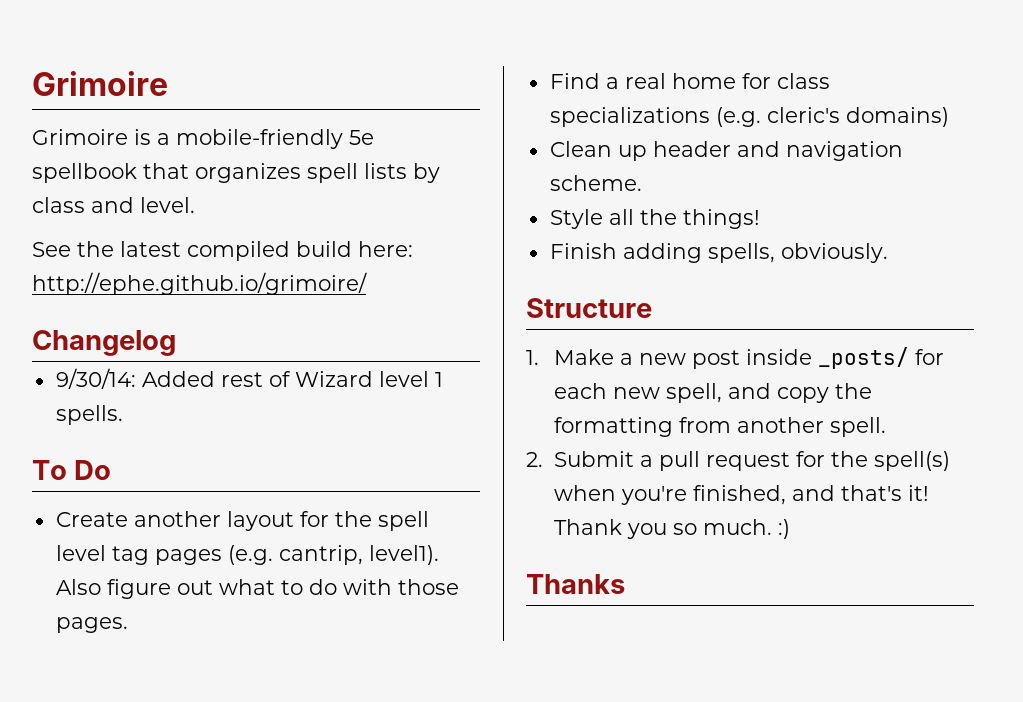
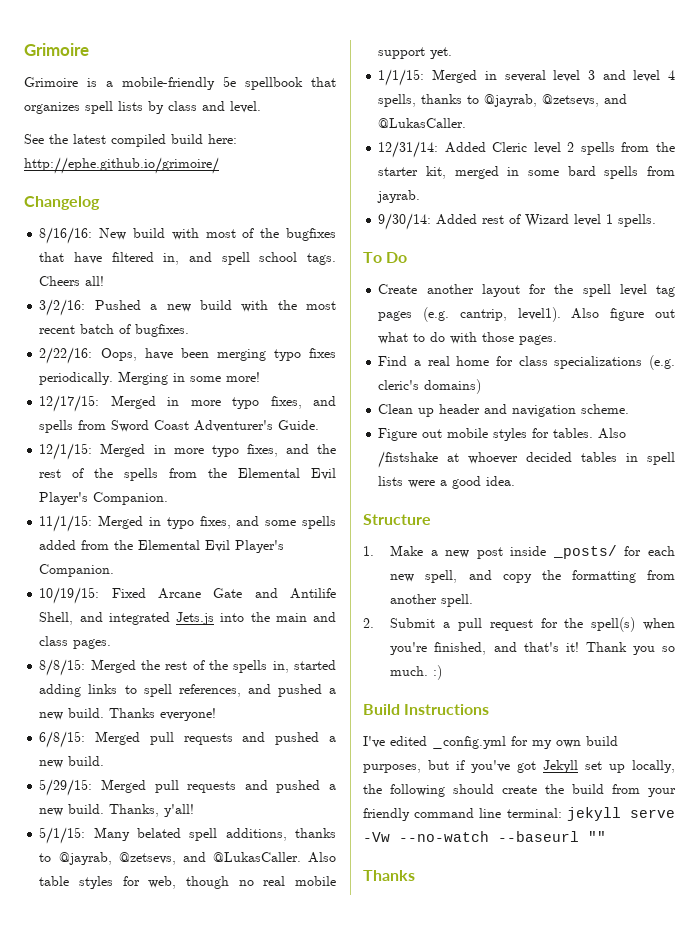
+ 8/16/16: New build with most of the bugfixes that have filtered in, and spell school tags. Cheers all!
+ 3/2/16: Pushed a new build with the most recent batch of bugfixes.
+ 2/22/16: Oops, have been merging typo fixes periodically. Merging in some more!
+ 12/17/15: Merged in more typo fixes, and spells from Sword Coast Adventurer's Guide.
+ 12/1/15: Merged in more typo fixes, and the rest of the spells from the Elemental Evil Player's Companion.
+ 11/1/15: Merged in typo fixes, and some spells added from the Elemental Evil Player's Companion.
+ 10/19/15: Fixed Arcane Gate and Antilife Shell, and integrated Jets.js into the main and class pages.
+ 8/8/15: Merged the rest of the spells in, started adding links to spell references, and pushed a new build. Thanks everyone!
+ 6/8/15: Merged pull requests and pushed a new build.
+ 5/29/15: Merged pull requests and pushed a new build. Thanks, y'all!
+ 5/1/15: Many belated spell additions, thanks to @jayrab, @zetsevs, and @LukasCaller. Also table styles for web, though no real mobile support yet.
+ 1/1/15: Merged in several level 3 and level 4 spells, thanks to @jayrab, @zetsevs, and @LukasCaller.
+ 12/31/14: Added Cleric level 2 spells from the starter kit, merged in some bard spells from jayrab.
- Style all the things!
- Finish adding spells, obviously.
+ Figure out mobile styles for tables. Also /fistshake at whoever decided tables in spell lists were a good idea.
+ Build Instructions
+ I've edited _config.yml for my own build purposes, but if you've got Jekyll set up locally, the following should create the build from your friendly command line terminal: jekyll serve -Vw --no-watch --baseurl ""

